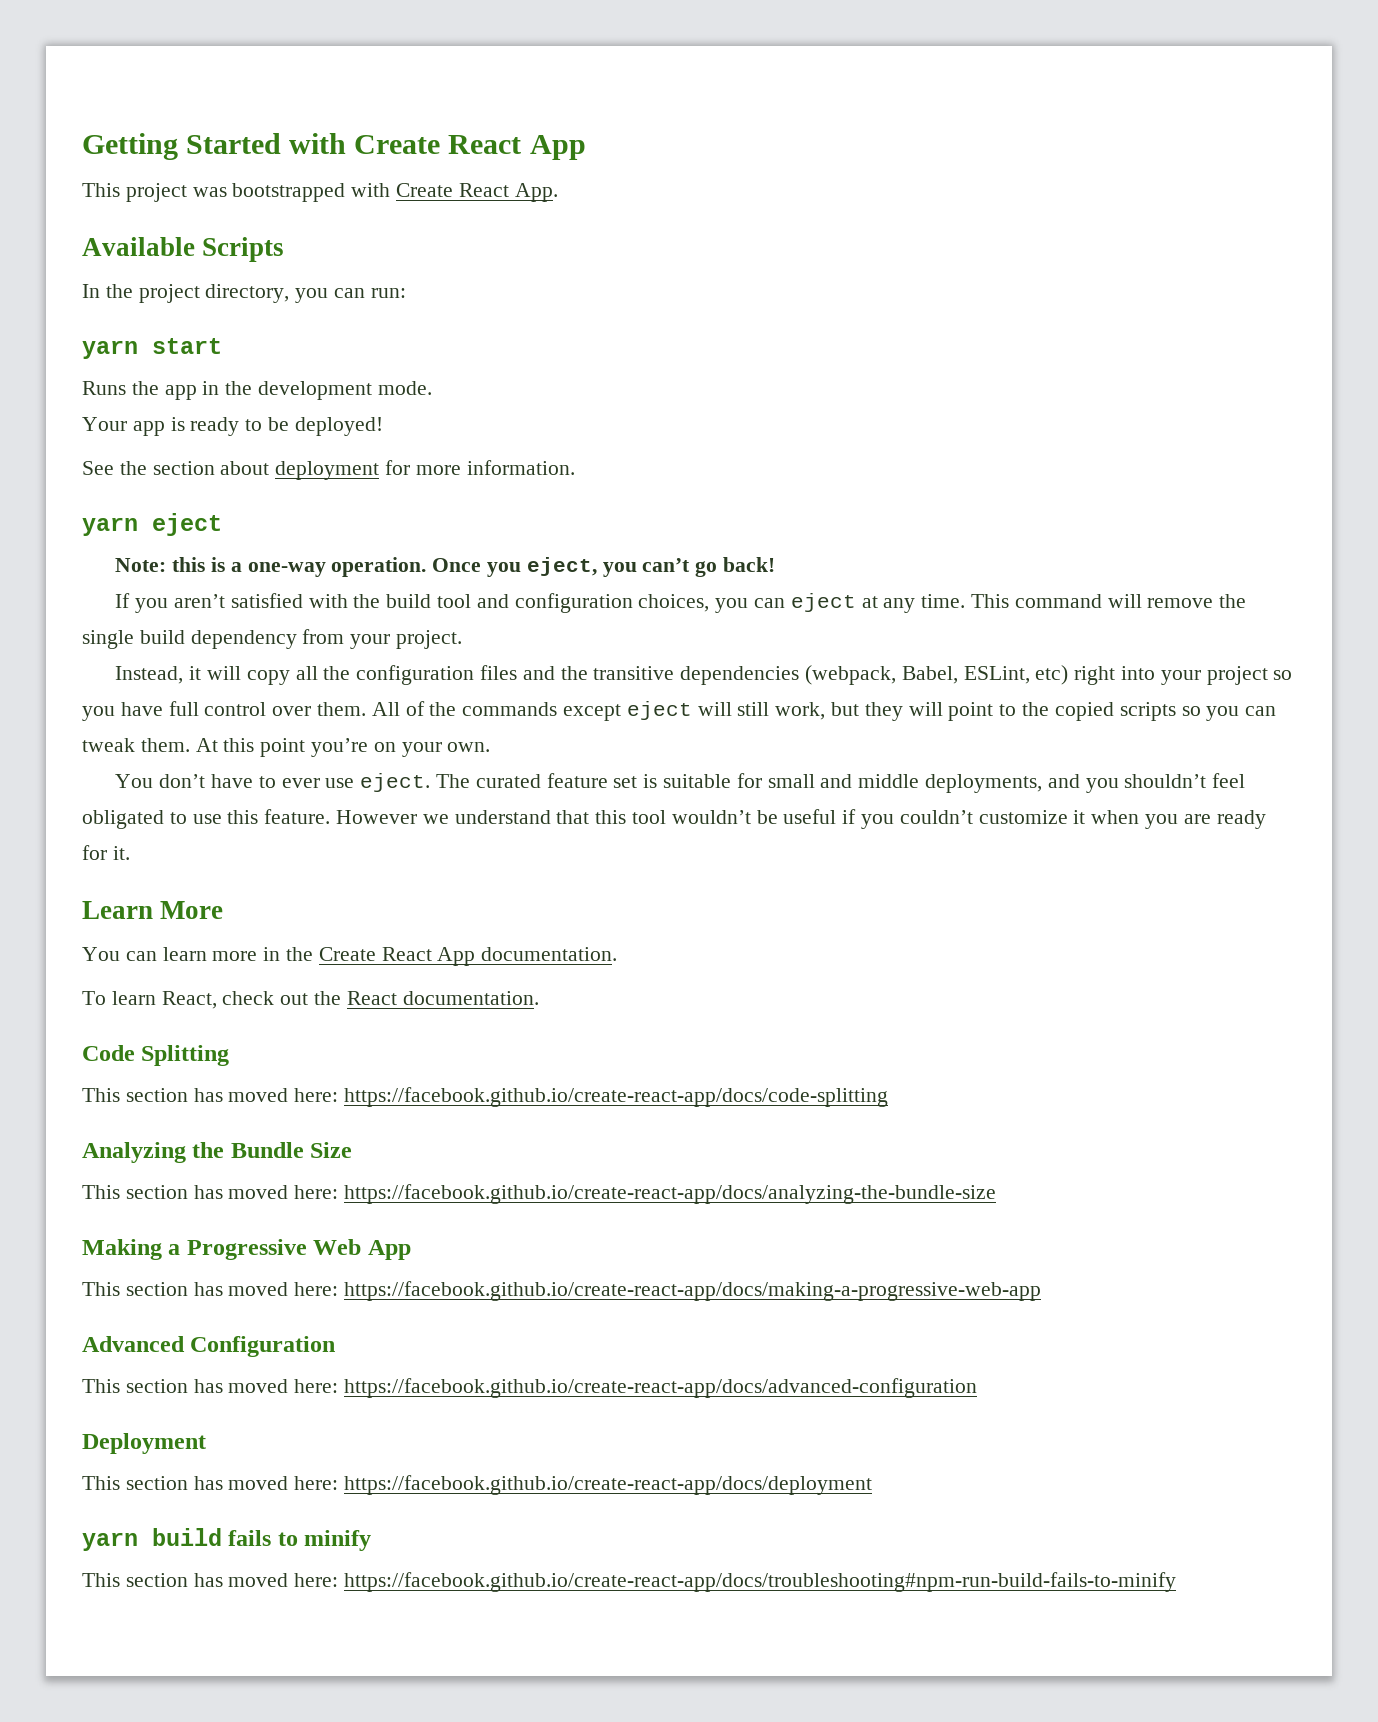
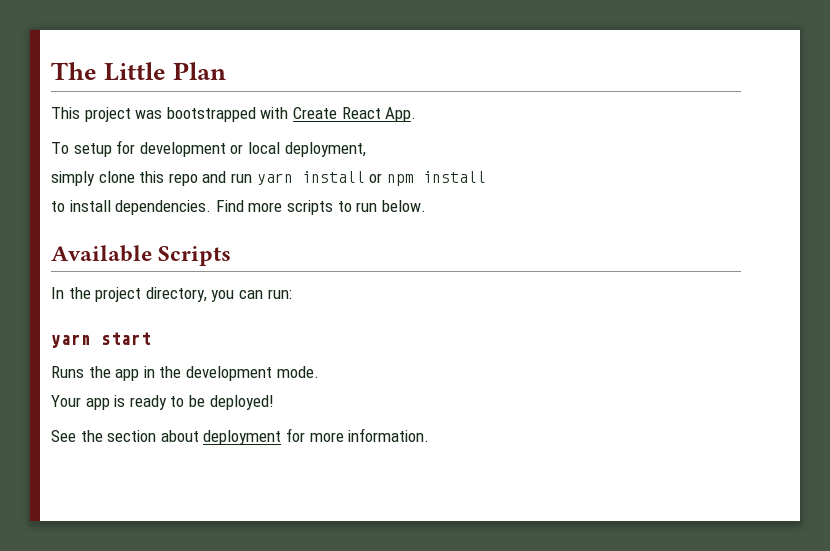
- Getting Started with Create React App
+ The Little Plan
+ To setup for development or local deployment,
+ simply clone this repo and run yarn install or npm install
+ to install dependencies. Find more scripts to run below.
- yarn eject
- Note: this is a one-way operation. Once you eject, you can’t go back!
- If you aren’t satisfied with the build tool and configuration choices, you can eject at any time. This command will remove the single build dependency from your project.
- Instead, it will copy all the configuration files and the transitive dependencies (webpack, Babel, ESLint, etc) right into your project so you have full control over them. All of the commands except eject will still work, but they will point to the copied scripts so you can tweak them. At this point you’re on your own.
- You don’t have to ever use eject. The curated feature set is suitable for small and middle deployments, and you shouldn’t feel obligated to use this feature. However we understand that this tool wouldn’t be useful if you couldn’t customize it when you are ready for it.
- Learn More
- You can learn more in the Create React App documentation.
- To learn React, check out the React documentation.
- Code Splitting
- This section has moved here: https://facebook.github.io/create-react-app/docs/code-splitting
- Analyzing the Bundle Size
- This section has moved here: https://facebook.github.io/create-react-app/docs/analyzing-the-bundle-size
- Making a Progressive Web App
- This section has moved here: https://facebook.github.io/create-react-app/docs/making-a-progressive-web-app
- Advanced Configuration
- This section has moved here: https://facebook.github.io/create-react-app/docs/advanced-configuration
- Deployment
- This section has moved here: https://facebook.github.io/create-react-app/docs/deployment
- yarn build fails to minify
- This section has moved here: https://facebook.github.io/create-react-app/docs/troubleshooting#npm-run-build-fails-to-minify

